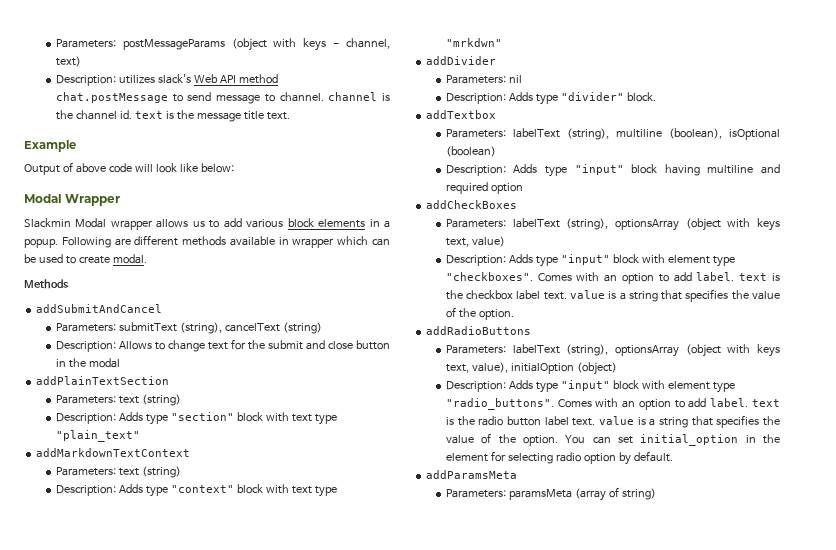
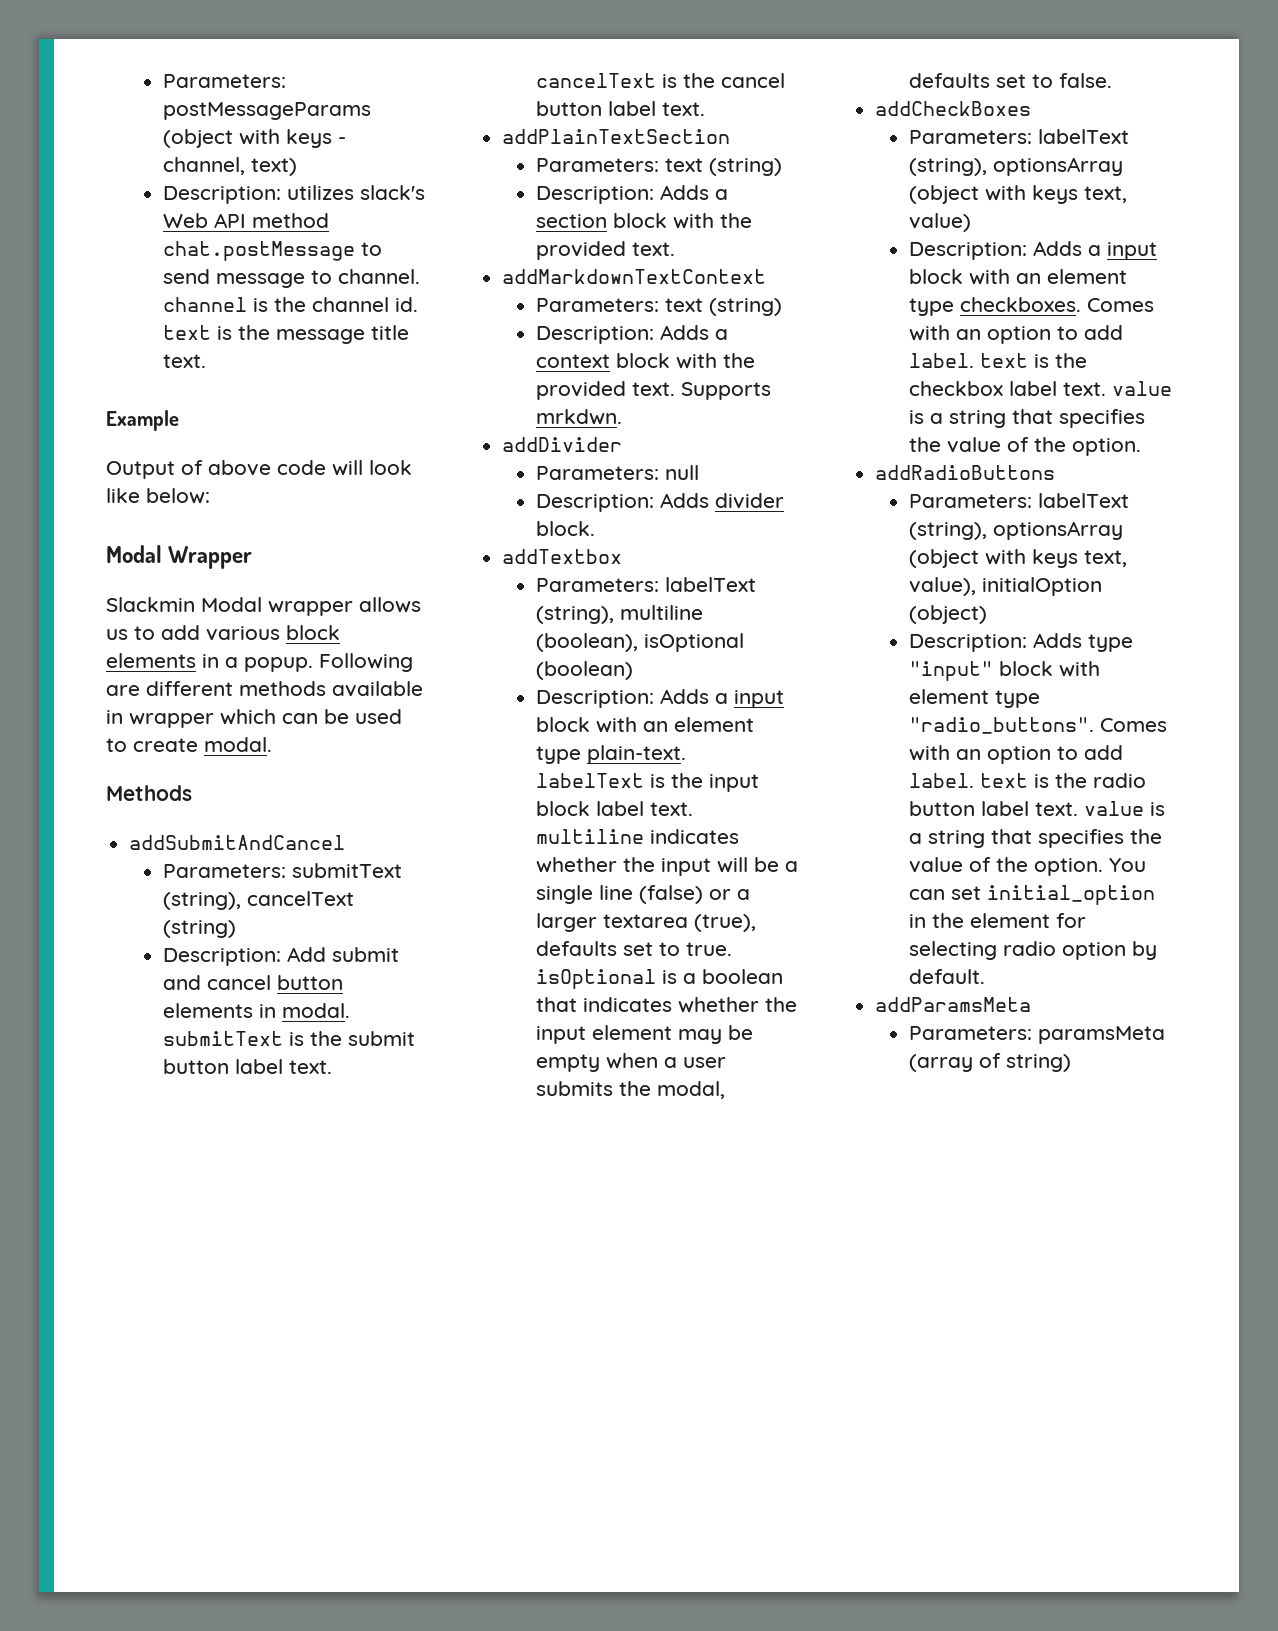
- Description: Allows to change text for the submit and close button in the modal
+ Description: Add submit and cancel button elements in modal. submitText is the submit button label text. cancelText is the cancel button label text.
- Description: Adds type "section" block with text type "plain_text"
+ Description: Adds a section block with the provided text.
- Description: Adds type "context" block with text type "mrkdwn"
+ Description: Adds a context block with the provided text. Supports mrkdwn.
- Parameters: nil
- Description: Adds type "divider" block.
+ Parameters: null
+ Description: Adds divider block.
- Description: Adds type "input" block having multiline and required option
+ Description: Adds a input block with an element type plain-text. labelText is the input block label text. multiline indicates whether the input will be a single line (false) or a larger textarea (true), defaults set to true. isOptional is a boolean that indicates whether the input element may be empty when a user submits the modal, defaults set to false.
- Description: Adds type "input" block with element type "checkboxes".
+ Description: Adds a input block with an element type checkboxes.

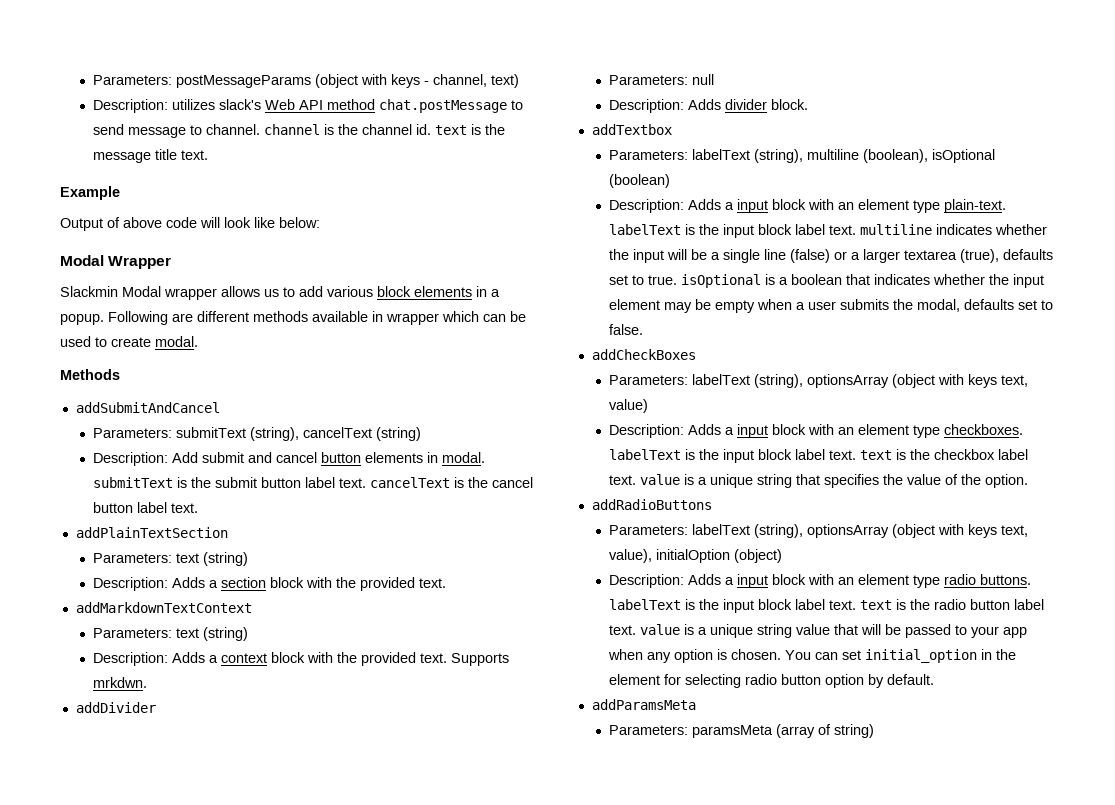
- Description: Adds a input block with an element type checkboxes. Comes with an option to add label. text is the checkbox label text. value is a string that specifies the value of the option.
+ Description: Adds a input block with an element type checkboxes. labelText is the input block label text. text is the checkbox label text. value is a unique string that specifies the value of the option.
- Description: Adds type "input" block with element type "radio_buttons". Comes with an option to add label. text is the radio button label text. value is a string that specifies the value of the option.
+ Description: Adds a input block with an element type radio buttons. labelText is the input block label text. text is the radio button label text. value is a unique string value that will be passed to your app when any option is chosen.
- You can set initial_option in the element for selecting radio option by default.
+ You can set initial_option in the element for selecting radio button option by default.

